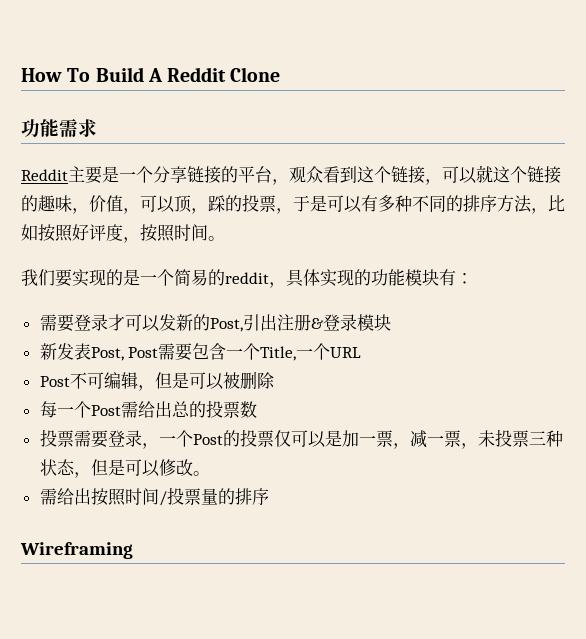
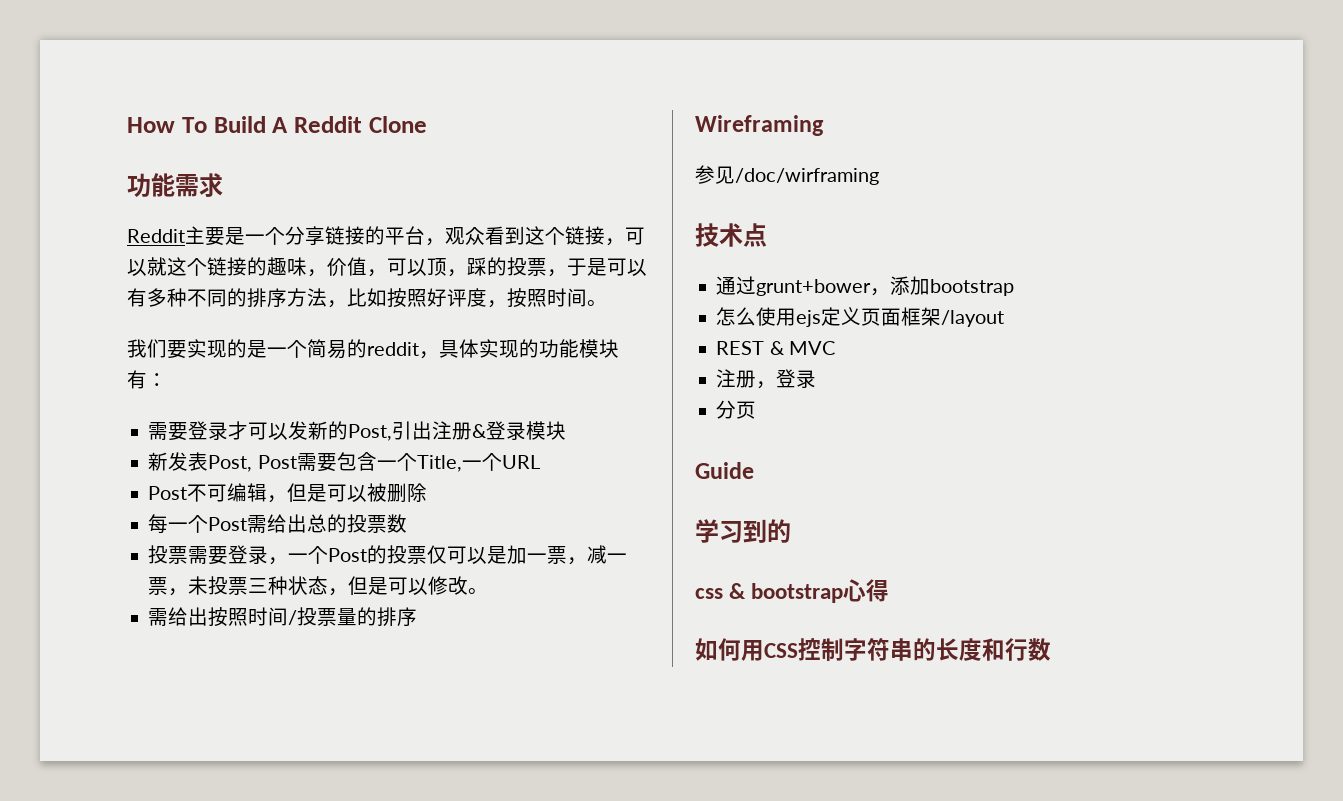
+ 参见/doc/wirframing
+ 技术点
+ 通过grunt+bower，添加bootstrap
+ 怎么使用ejs定义页面框架/layout
+ REST & MVC
+ 注册，登录
+ 分页
+ Guide
+ 学习到的
+ css & bootstrap心得
+ 如何用CSS控制字符串的长度和行数

